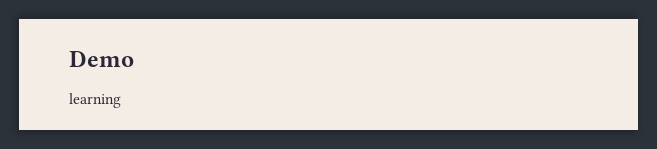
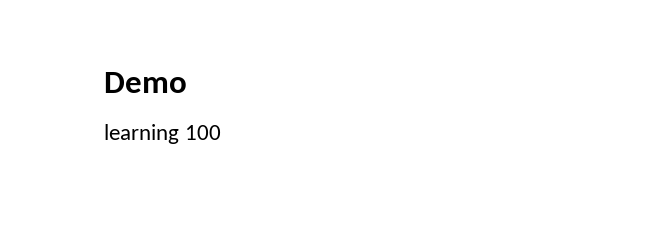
- learning
+ learning 100

